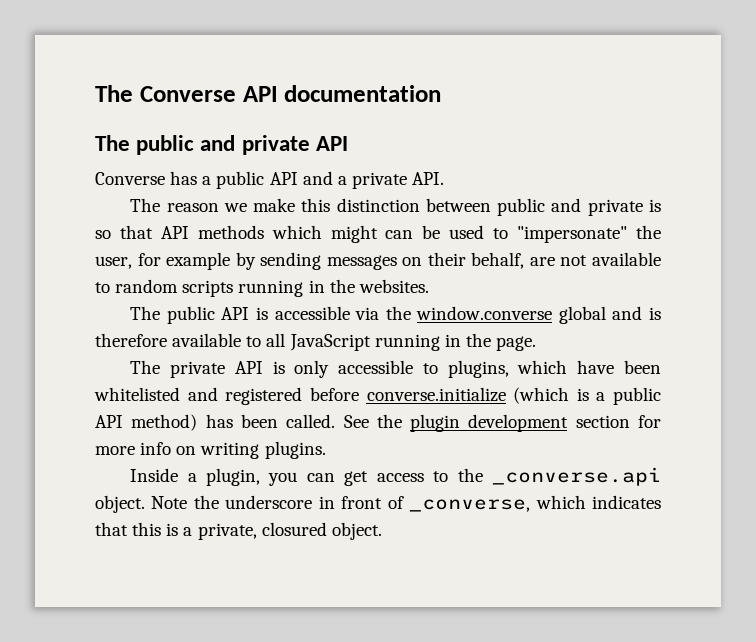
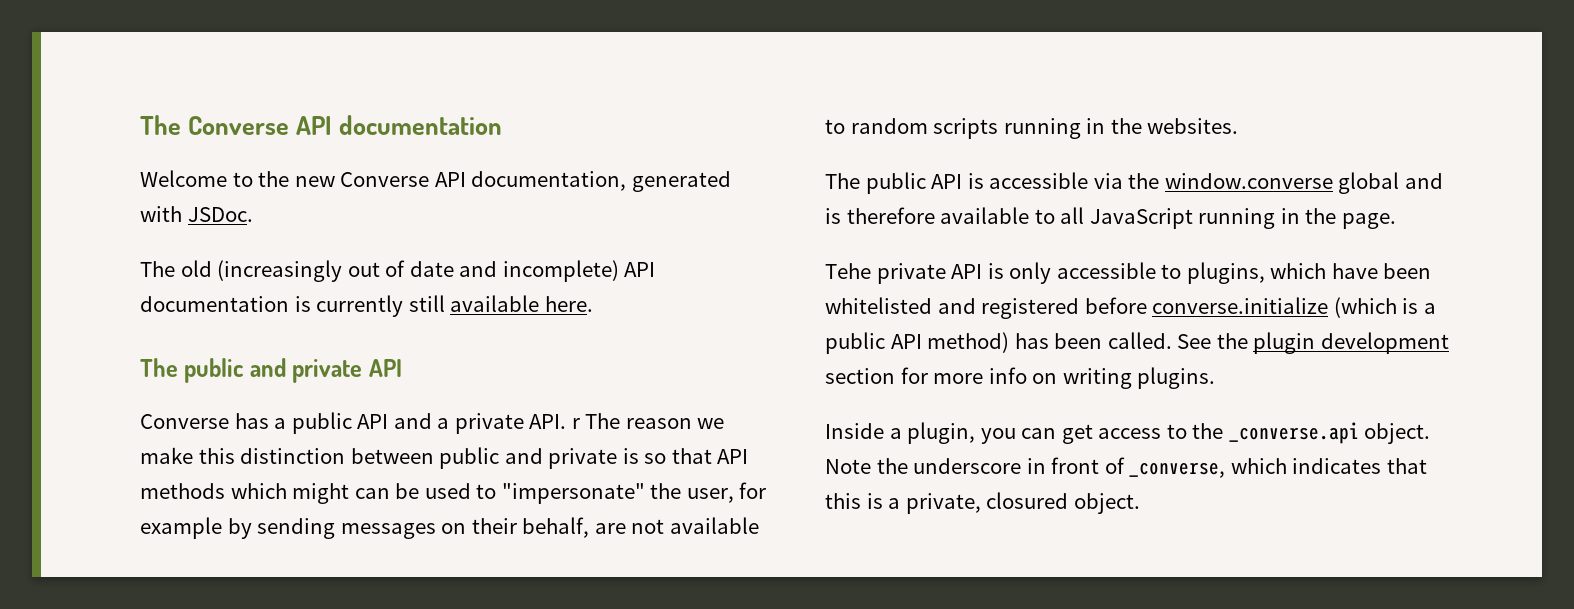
+ Welcome to the new Converse API documentation, generated with JSDoc.
+ The old (increasingly out of date and incomplete) API documentation is currently still available here.
- Converse has a public API and a private API.
- The reason we make this distinction between public and private is so that API methods which might can be used to "impersonate" the user, for example by sending messages on their behalf, are not available to random scripts running in the websites.
+ Converse has a public API and a private API. r The reason we make this distinction between public and private is so that API methods which might can be used to "impersonate" the user, for example by sending messages on their behalf, are not available to random scripts running in the websites.
- The private API is only accessible to plugins, which have been whitelisted and registered before converse.initialize (which is a public API method) has been called.
+ Tehe private API is only accessible to plugins, which have been whitelisted and registered before converse.initialize (which is a public API method) has been called.

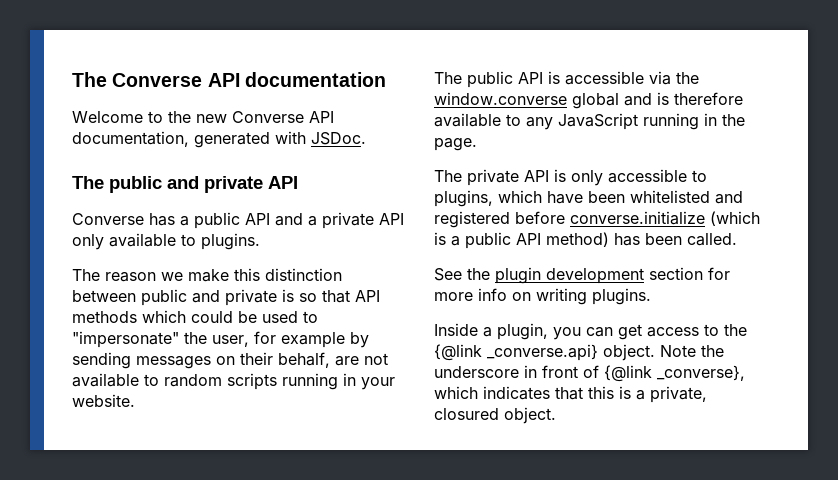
- The old (increasingly out of date and incomplete) API documentation is currently still available here.
- Converse has a public API and a private API. r The reason we make this distinction between public and private is so that API methods which might can be used to "impersonate" the user, for example by sending messages on their behalf, are not available to random scripts running in the websites.
+ Converse has a public API and a private API only available to plugins.
+ The reason we make this distinction between public and private is so that API methods which could be used to "impersonate" the user, for example by sending messages on their behalf, are not available to random scripts running in your website.
- The public API is accessible via the window.converse global and is therefore available to all JavaScript running in the page.
+ The public API is accessible via the window.converse global and is therefore available to any JavaScript running in the page.
- Tehe private API is only accessible to plugins, which have been whitelisted and registered before converse.initialize (which is a public API method) has been called. See the plugin development section for more info on writing plugins.
+ The private API is only accessible to plugins, which have been whitelisted and registered before converse.initialize (which is a public API method) has been called.
+ See the plugin development section for more info on writing plugins.
- Inside a plugin, you can get access to the _converse.api object.
+ Inside a plugin, you can get access to the {@link _converse.api} object.
- Note the underscore in front of _converse, which indicates that this is a private, closured object.
+ Note the underscore in front of {@link _converse}, which indicates that this is a private, closured object.

